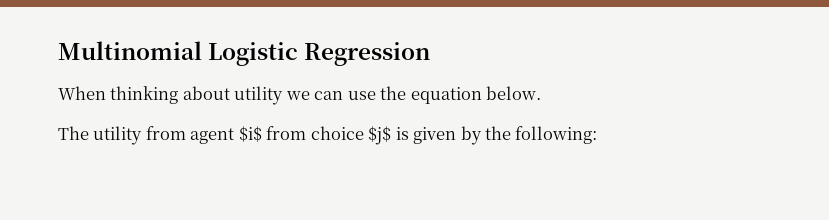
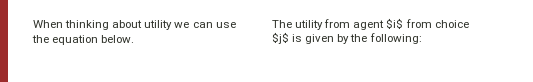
- Multinomial Logistic Regression

